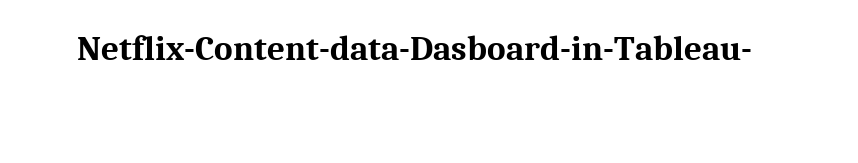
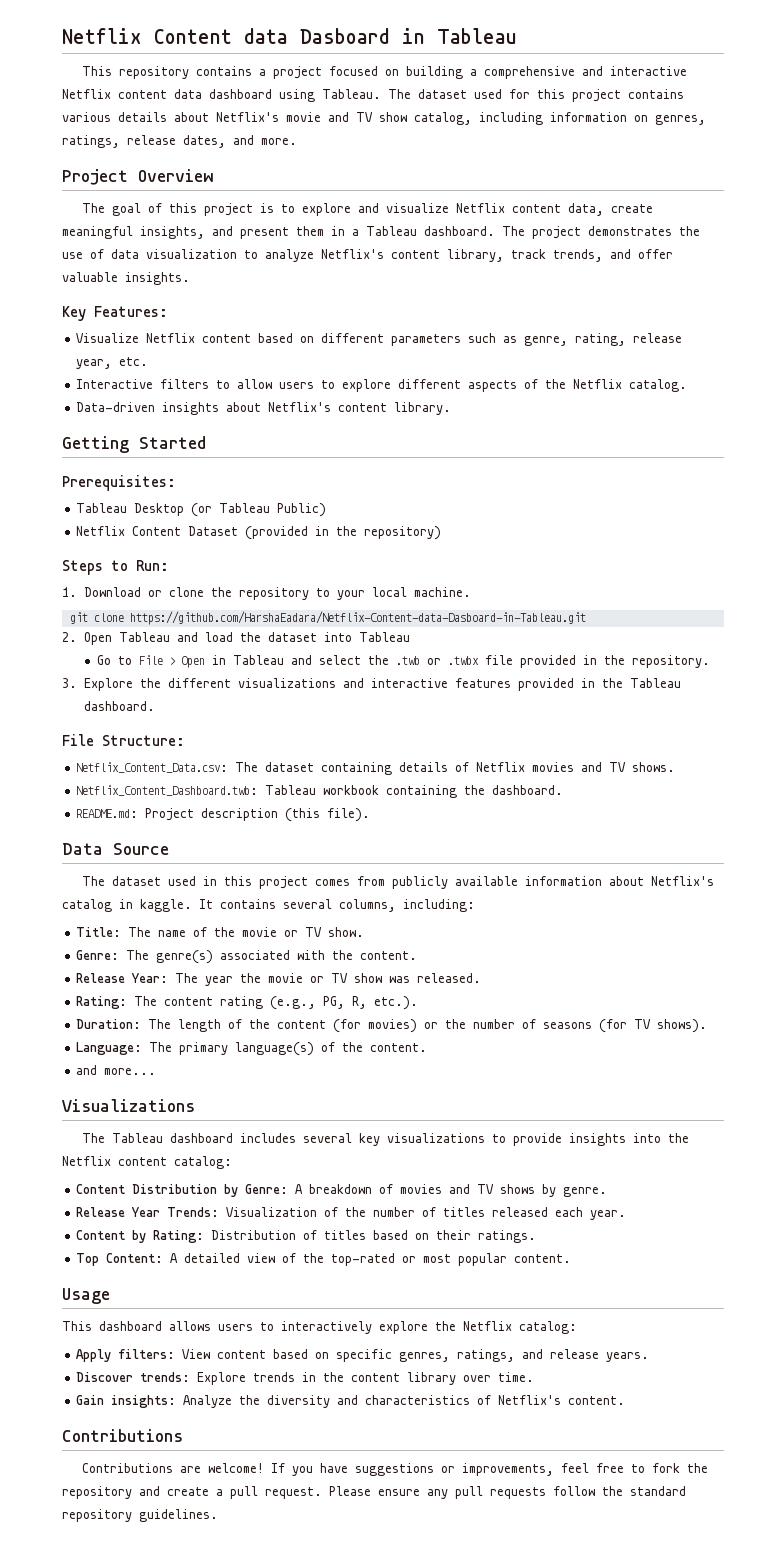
- Netflix-Content-data-Dasboard-in-Tableau-
+ Netflix Content data Dasboard in Tableau
+ This repository contains a project focused on building a comprehensive and interactive Netflix content data dashboard using Tableau. The dataset used for this project contains various details about Netflix's movie and TV show catalog, including information on genres, ratings, release dates, and more.
+ Project Overview
+ The goal of this project is to explore and visualize Netflix content data, create meaningful insights, and present them in a Tableau dashboard. The project demonstrates the use of data visualization to analyze Netflix's content library, track trends, and offer valuable insights.
+ Key Features:
+ Visualize Netflix content based on different parameters such as genre, rating, release year, etc.
+ Interactive filters to allow users to explore different aspects of the Netflix catalog.
+ Data-driven insights about Netflix's content library.
+ Getting Started
+ Prerequisites:
+ Tableau Desktop (or Tableau Public)
+ Netflix Content Dataset (provided in the repository)
+ Steps to Run:
+ 1. Download or clone the repository to your local machine.
+ git clone https://github.com/HarshaEadara/Netflix-Content-data-Dasboard-in-Tableau.git
+ 2. Open Tableau and load the dataset into Tableau
+ Go to File > Open in Tableau and select the .twb or .twbx file provided in the repository.
+ 3. Explore the different visualizations and interactive features provided in the Tableau dashboard.
+ File Structure:
+ Netflix_Content_Data.csv: The dataset containing details of Netflix movies and TV shows.
+ Netflix_Content_Dashboard.twb: Tableau workbook containing the dashboard.
+ README.md: Project description (this file).
+ Data Source
+ The dataset used in this project comes from publicly available information about Netflix's catalog in kaggle. It contains several columns, including:
+ Title: The name of the movie or TV show.
+ Genre: The genre(s) associated with the content.
+ Release Year: The year the movie or TV show was released.
+ Rating: The content rating (e.g., PG, R, etc.).
+ Duration: The length of the content (for movies) or the number of seasons (for TV shows).
+ Language: The primary language(s) of the content.
+ and more...
+ Visualizations
+ The Tableau dashboard includes several key visualizations to provide insights into the Netflix content catalog:
+ Content Distribution by Genre: A breakdown of movies and TV shows by genre.
+ Release Year Trends: Visualization of the number of titles released each year.
+ Content by Rating: Distribution of titles based on their ratings.
+ Top Content: A detailed view of the top-rated or most popular content.
+ Usage
+ This dashboard allows users to interactively explore the Netflix catalog:
+ Apply filters: View content based on specific genres, ratings, and release years.
+ Discover trends: Explore trends in the content library over time.
+ Gain insights: Analyze the diversity and characteristics of Netflix's content.
+ Contributions
+ Contributions are welcome! If you have suggestions or improvements, feel free to fork the repository and create a pull request. Please ensure any pull requests follow the standard repository guidelines.

